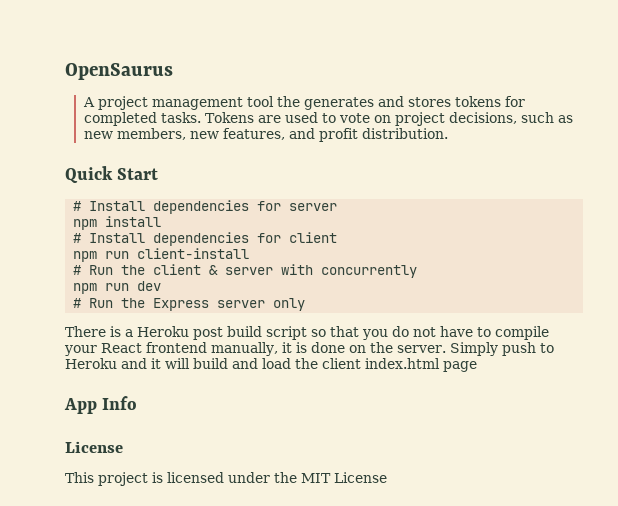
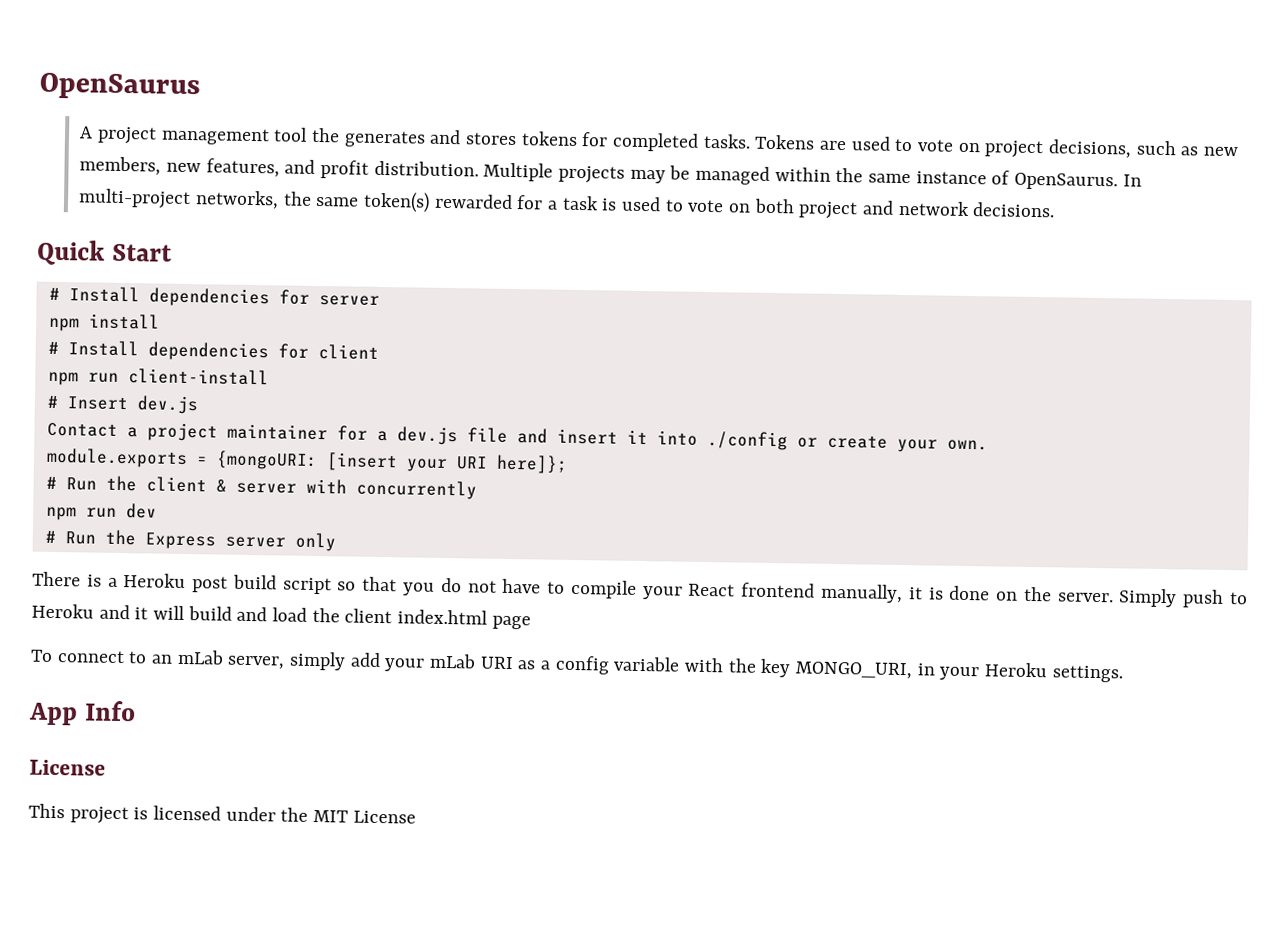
+ Multiple projects may be managed within the same instance of OpenSaurus. In multi-project networks, the same token(s) rewarded for a task is used to vote on both project and network decisions.
+ # Insert dev.js
+ Contact a project maintainer for a dev.js file and insert it into ./config or create your own.
+ module.exports = {mongoURI: [insert your URI here]};
+ To connect to an mLab server, simply add your mLab URI as a config variable with the key MONGO_URI, in your Heroku settings.

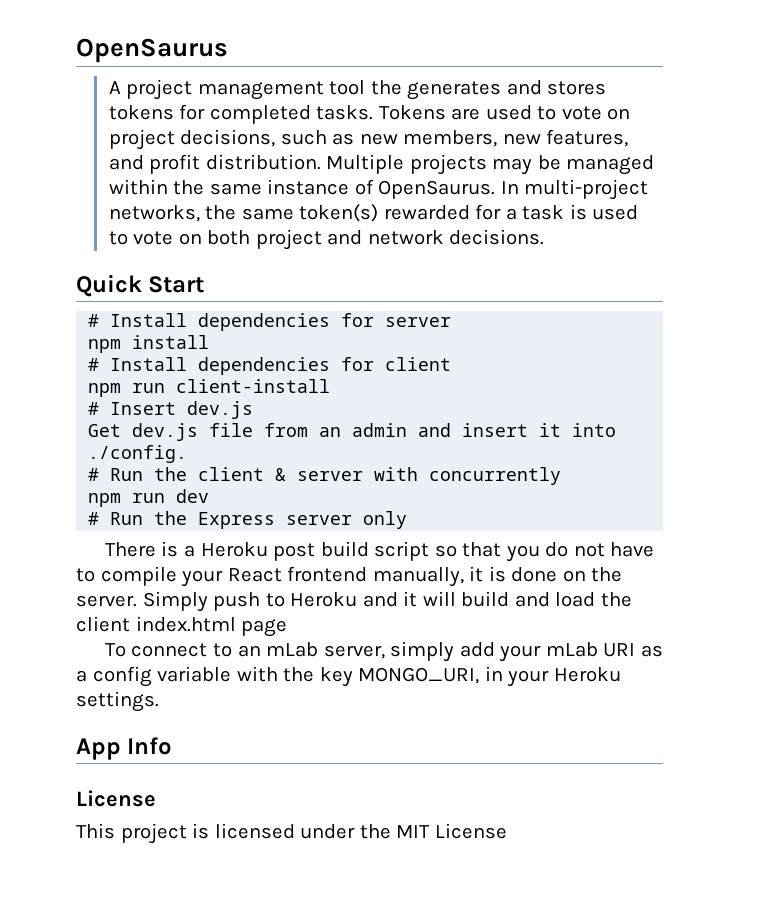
- Contact a project maintainer for a dev.js file and insert it into ./config or create your own.
- module.exports = {mongoURI: [insert your URI here]};
+ Get dev.js file from an admin and insert it into ./config.

